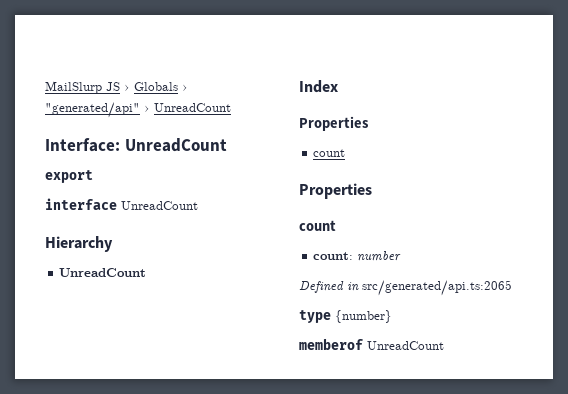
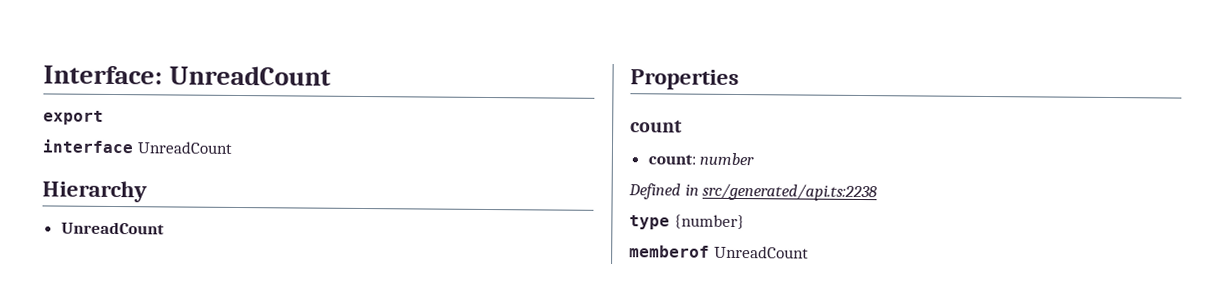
- MailSlurp JS › Globals › "generated/api" › UnreadCount
- Index
- Properties
- count
- Defined in src/generated/api.ts:2065
+ Defined in src/generated/api.ts:2238

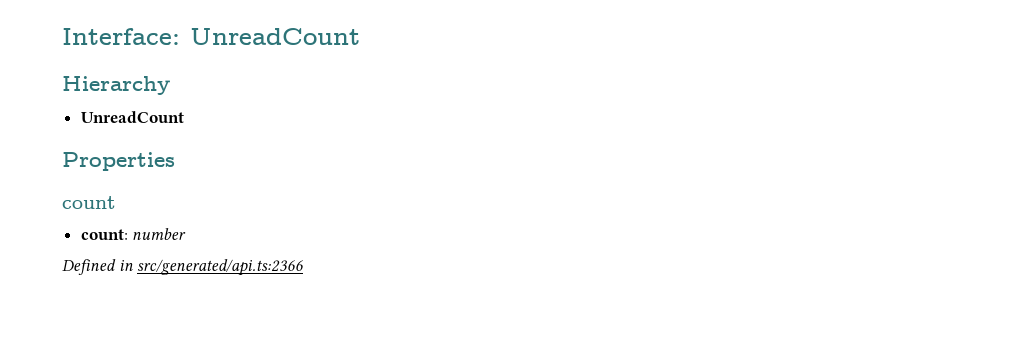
- export
- interface UnreadCount
- Defined in src/generated/api.ts:2238
- type {number}
- memberof UnreadCount
+ Defined in src/generated/api.ts:2366

